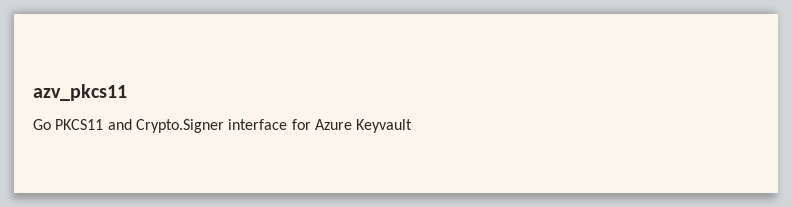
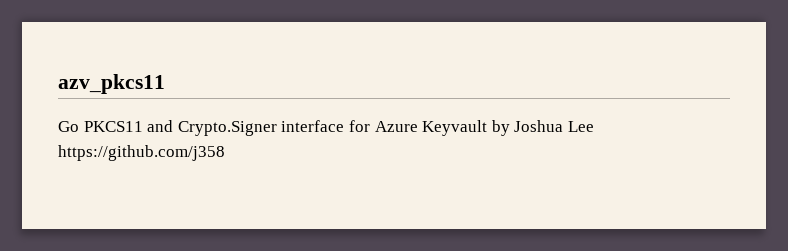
- Go PKCS11 and Crypto.Signer interface for Azure Keyvault
+ Go PKCS11 and Crypto.Signer interface for Azure Keyvault by Joshua Lee https://github.com/j358

